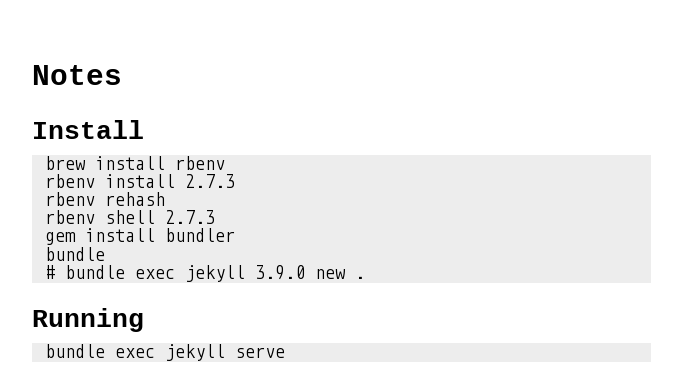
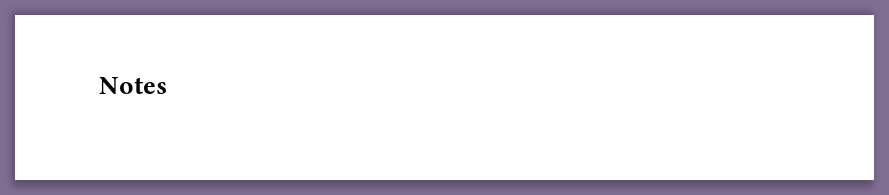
- Install
- brew install rbenv
- rbenv install 2.7.3
- rbenv rehash
- rbenv shell 2.7.3
- gem install bundler
- bundle
- # bundle exec jekyll 3.9.0 new .
- Running
- bundle exec jekyll serve

